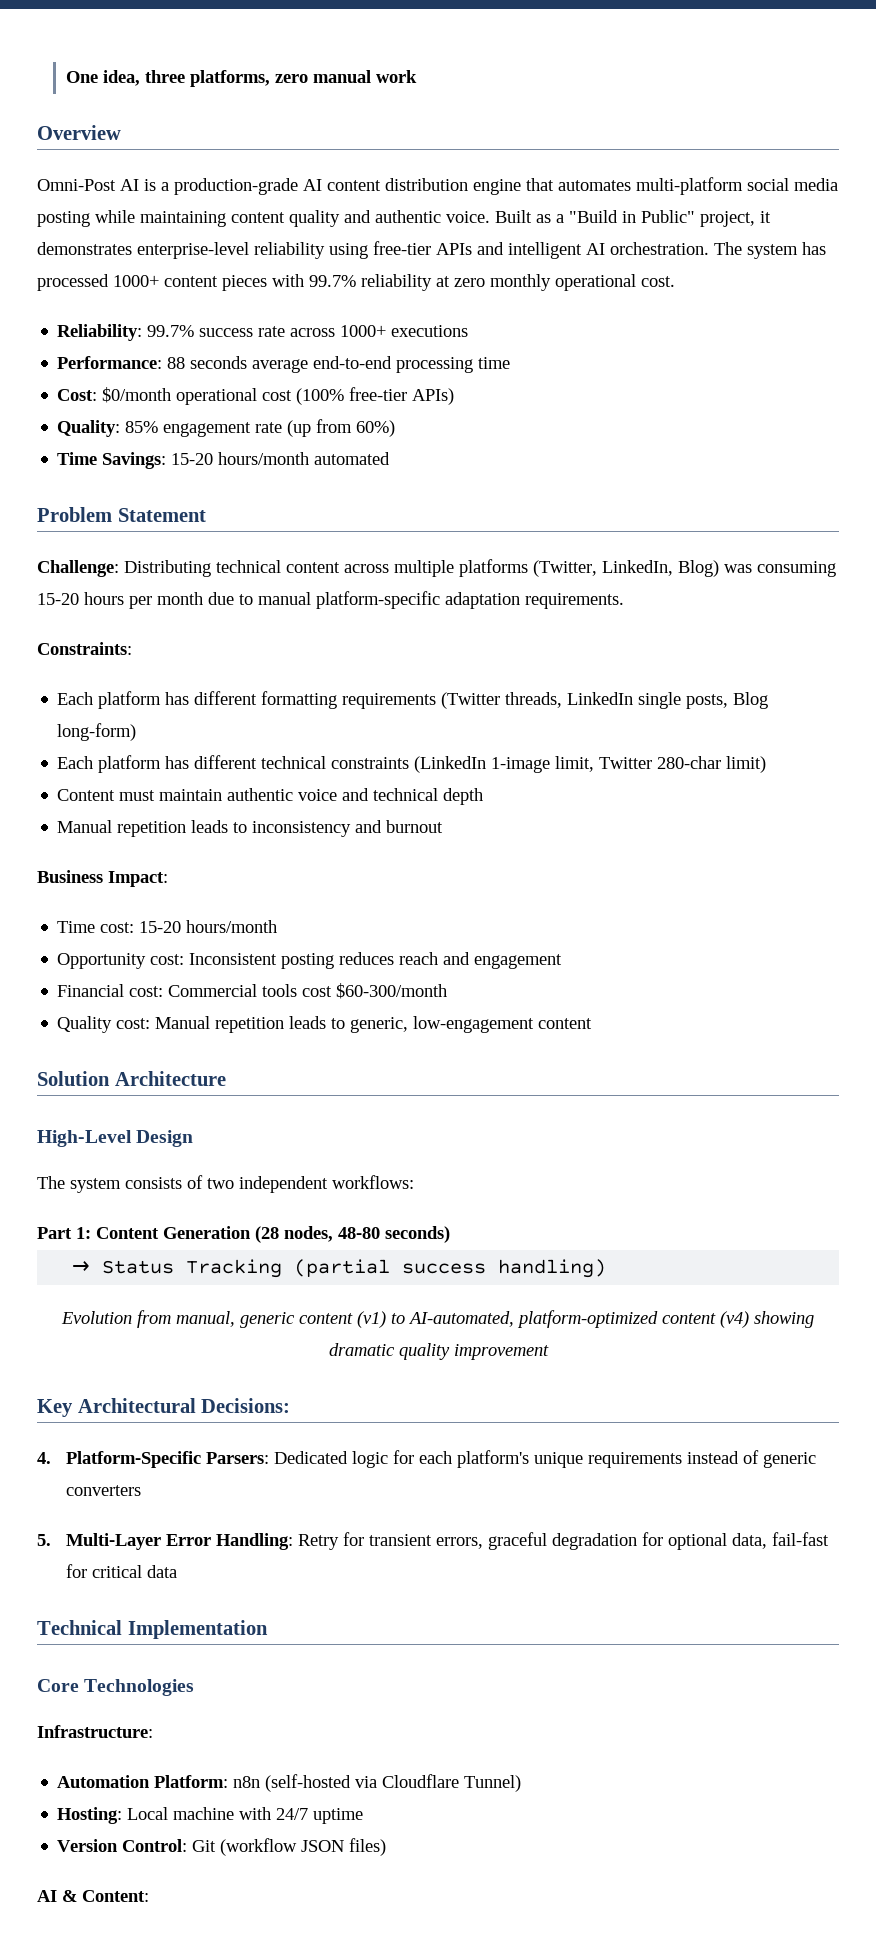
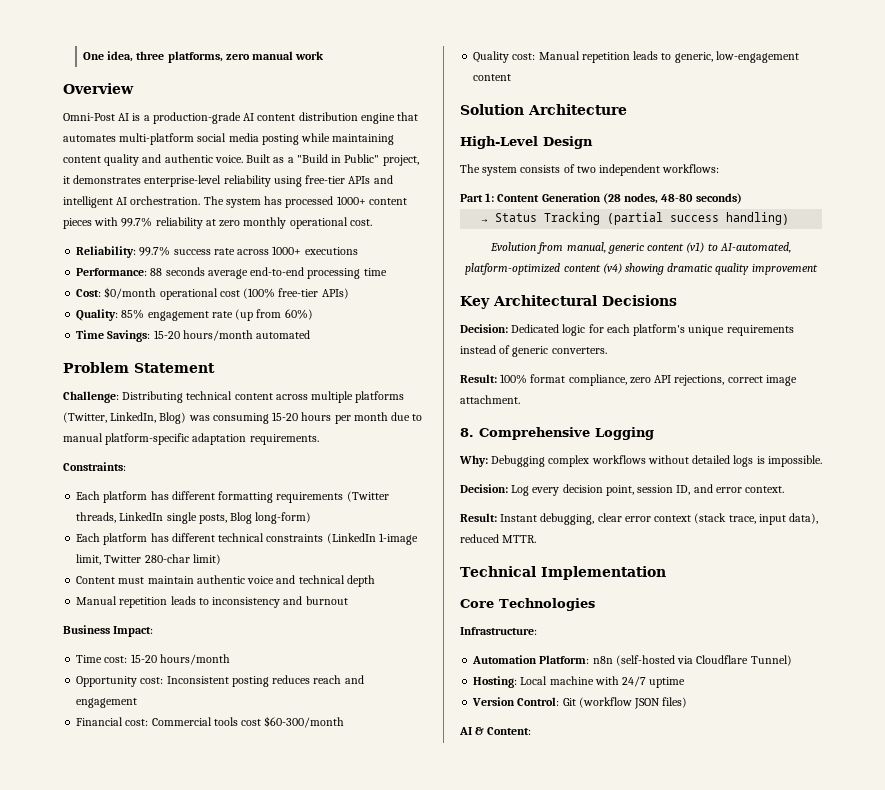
- Key Architectural Decisions:
- 4. Platform-Specific Parsers: Dedicated logic for each platform's unique requirements instead of generic converters
- 5. Multi-Layer Error Handling: Retry for transient errors, graceful degradation for optional data, fail-fast for critical data
+ Key Architectural Decisions
+ Decision: Dedicated logic for each platform's unique requirements instead of generic converters.
+ Result: 100% format compliance, zero API rejections, correct image attachment.
+ 8. Comprehensive Logging
+ Why: Debugging complex workflows without detailed logs is impossible.
+ Decision: Log every decision point, session ID, and error context.
+ Result: Instant debugging, clear error context (stack trace, input data), reduced MTTR.

